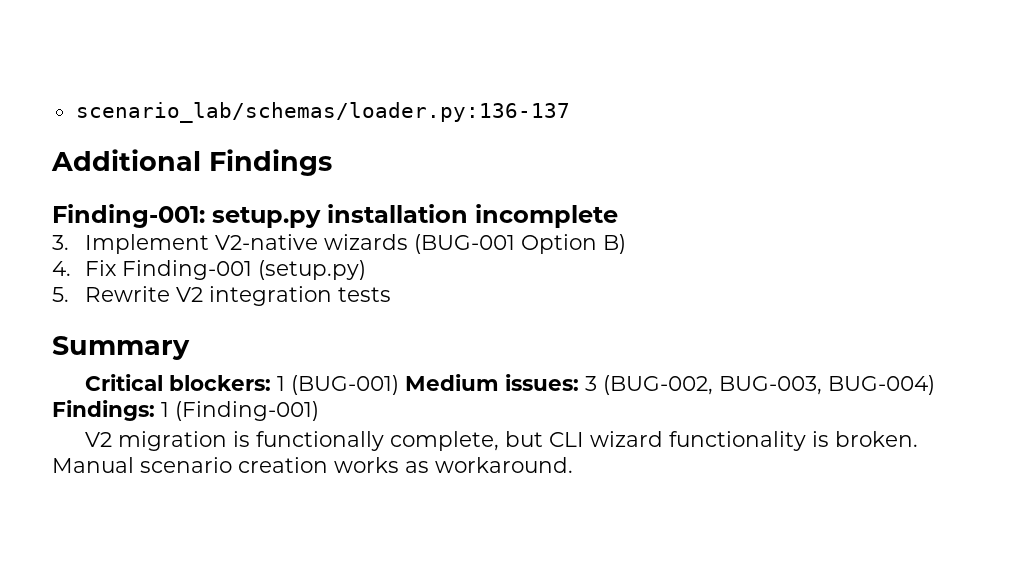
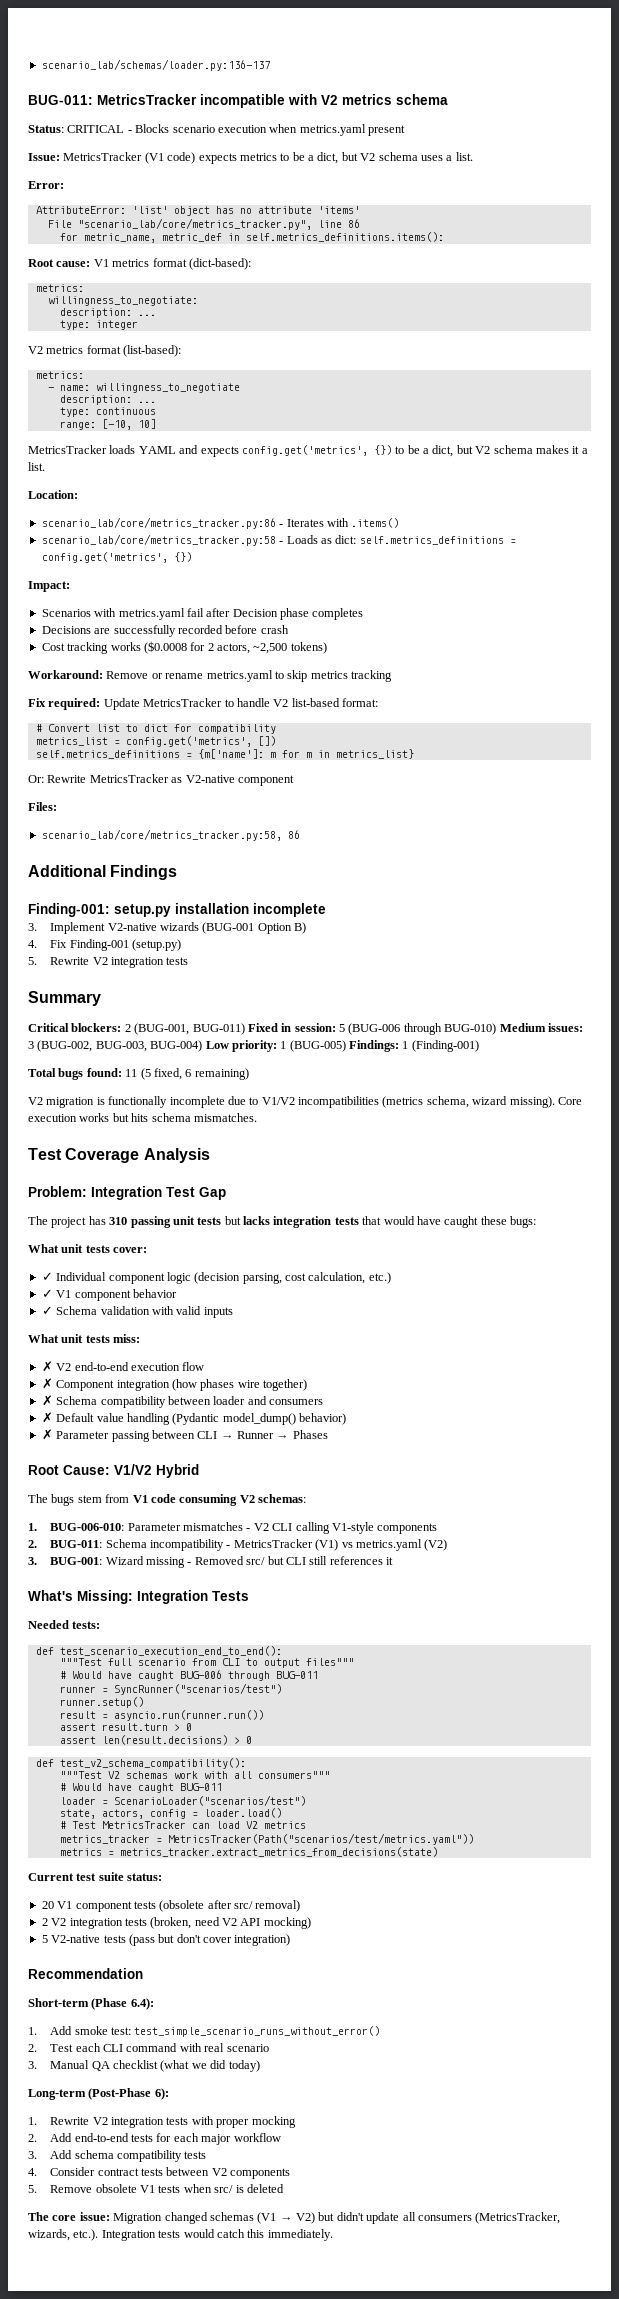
+ BUG-011: MetricsTracker incompatible with V2 metrics schema
+ Status: CRITICAL - Blocks scenario execution when metrics.yaml present
+ Issue: MetricsTracker (V1 code) expects metrics to be a dict, but V2 schema uses a list.
+ Error:
+ AttributeError: 'list' object has no attribute 'items'
+ File "scenario_lab/core/metrics_tracker.py", line 86
+ for metric_name, metric_def in self.metrics_definitions.items():
+ Root cause: V1 metrics format (dict-based):
+ metrics:
+ willingness_to_negotiate:
+ description: ...
+ type: integer
+ V2 metrics format (list-based):
+ metrics:
+ - name: willingness_to_negotiate
+ description: ...
+ type: continuous
+ range: [-10, 10]
+ MetricsTracker loads YAML and expects config.get('metrics', {}) to be a dict, but V2 schema makes it a list.
+ Location:
+ scenario_lab/core/metrics_tracker.py:86 - Iterates with .items()
+ scenario_lab/core/metrics_tracker.py:58 - Loads as dict: self.metrics_definitions = config.get('metrics', {})
+ Impact:
+ Scenarios with metrics.yaml fail after Decision phase completes
+ Decisions are successfully recorded before crash
+ Cost tracking works ($0.0008 for 2 actors, ~2,500 tokens)
+ Workaround: Remove or rename metrics.yaml to skip metrics tracking
+ Fix required: Update MetricsTracker to handle V2 list-based format:
+ # Convert list to dict for compatibility
+ metrics_list = config.get('metrics', [])
+ self.metrics_definitions = {m['name']: m for m in metrics_list}
+ Or: Rewrite MetricsTracker as V2-native component
+ Files:
+ scenario_lab/core/metrics_tracker.py:58, 86
- Critical blockers: 1 (BUG-001) Medium issues: 3 (BUG-002, BUG-003, BUG-004) Findings: 1 (Finding-001)
+ Critical blockers: 2 (BUG-001, BUG-011) Fixed in session: 5 (BUG-006 through BUG-010) Medium issues: 3 (BUG-002, BUG-003, BUG-004) Low priority: 1 (BUG-005) Findings: 1 (Finding-001)
- V2 migration is functionally complete, but CLI wizard functionality is broken. Manual scenario creation works as workaround.
+ Total bugs found: 11 (5 fixed, 6 remaining)
+ V2 migration is functionally incomplete due to V1/V2 incompatibilities (metrics schema, wizard missing). Core execution works but hits schema mismatches.
+ Test Coverage Analysis
+ Problem: Integration Test Gap
+ The project has 310 passing unit tests but lacks integration tests that would have caught these bugs:
+ What unit tests cover:
+ ✓ Individual component logic (decision parsing, cost calculation, etc.)
+ ✓ V1 component behavior
+ ✓ Schema validation with valid inputs
+ What unit tests miss:
+ ✗ V2 end-to-end execution flow
+ ✗ Component integration (how phases wire together)
+ ✗ Schema compatibility between loader and consumers
+ ✗ Default value handling (Pydantic model_dump() behavior)
+ ✗ Parameter passing between CLI → Runner → Phases
+ Root Cause: V1/V2 Hybrid
+ The bugs stem from V1 code consuming V2 schemas:
+ 1. BUG-006-010: Parameter mismatches - V2 CLI calling V1-style components
+ 2. BUG-011: Schema incompatibility - MetricsTracker (V1) vs metrics.yaml (V2)
+ 3. BUG-001: Wizard missing - Removed src/ but CLI still references it
+ What's Missing: Integration Tests
+ Needed tests:
+ def test_scenario_execution_end_to_end():
+ """Test full scenario from CLI to output files"""
+ # Would have caught BUG-006 through BUG-011
+ runner = SyncRunner("scenarios/test")
+ runner.setup()
+ result = asyncio.run(runner.run())
+ assert result.turn > 0
+ assert len(result.decisions) > 0
+ def test_v2_schema_compatibility():
+ """Test V2 schemas work with all consumers"""
+ # Would have caught BUG-011
+ loader = ScenarioLoader("scenarios/test")
+ state, actors, config = loader.load()
+ # Test MetricsTracker can load V2 metrics
+ metrics_tracker = MetricsTracker(Path("scenarios/test/metrics.yaml"))
+ metrics = metrics_tracker.extract_metrics_from_decisions(state)
+ Current test suite status:
+ 20 V1 component tests (obsolete after src/ removal)
+ 2 V2 integration tests (broken, need V2 API mocking)
+ 5 V2-native tests (pass but don't cover integration)
+ Recommendation
+ Short-term (Phase 6.4):
+ 1. Add smoke test: test_simple_scenario_runs_without_error()
+ 2. Test each CLI command with real scenario
+ 3. Manual QA checklist (what we did today)
+ Long-term (Post-Phase 6):
+ 1. Rewrite V2 integration tests with proper mocking
+ 2. Add end-to-end tests for each major workflow
+ 3. Add schema compatibility tests
+ 4. Consider contract tests between V2 components
+ 5. Remove obsolete V1 tests when src/ is deleted
+ The core issue: Migration changed schemas (V1 → V2) but didn't update all consumers (MetricsTracker, wizards, etc.). Integration tests would catch this immediately.

